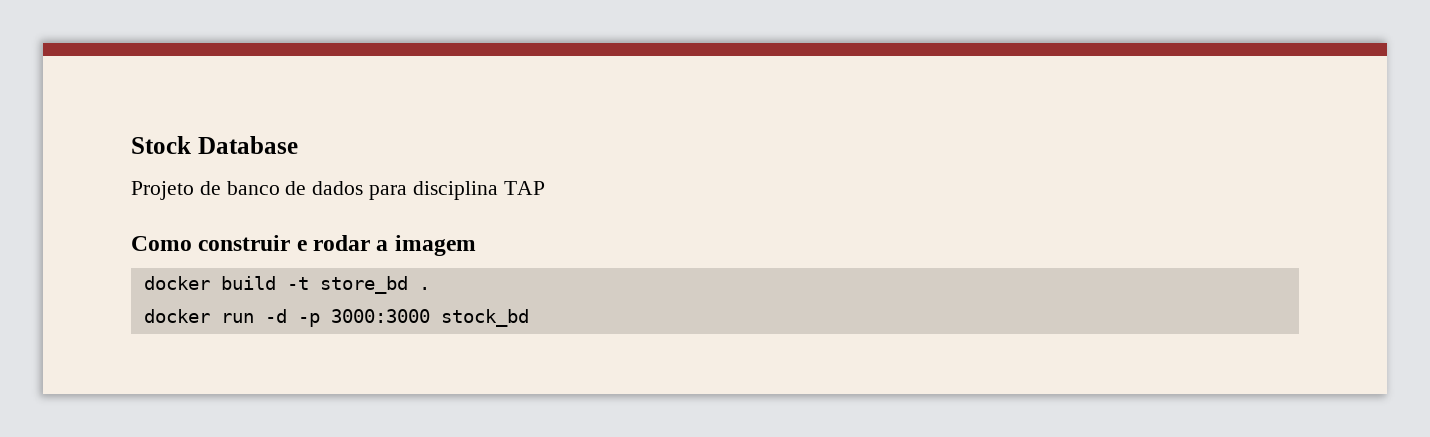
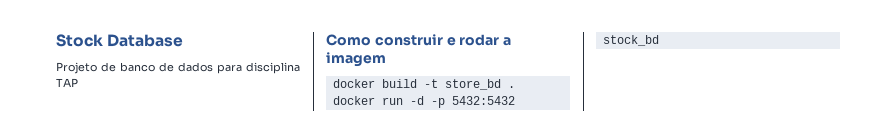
- docker run -d -p 3000:3000 stock_bd
+ docker run -d -p 5432:5432 stock_bd

